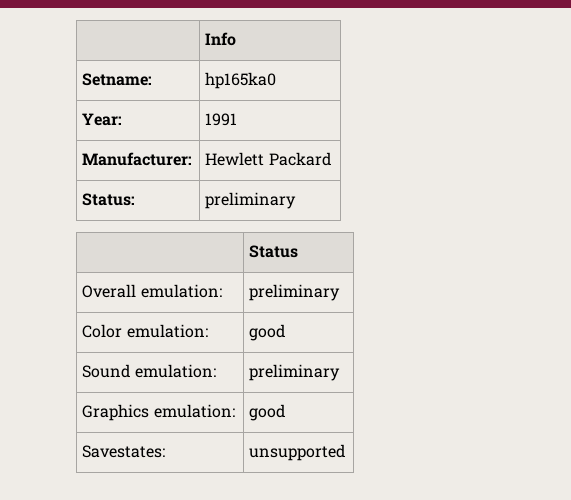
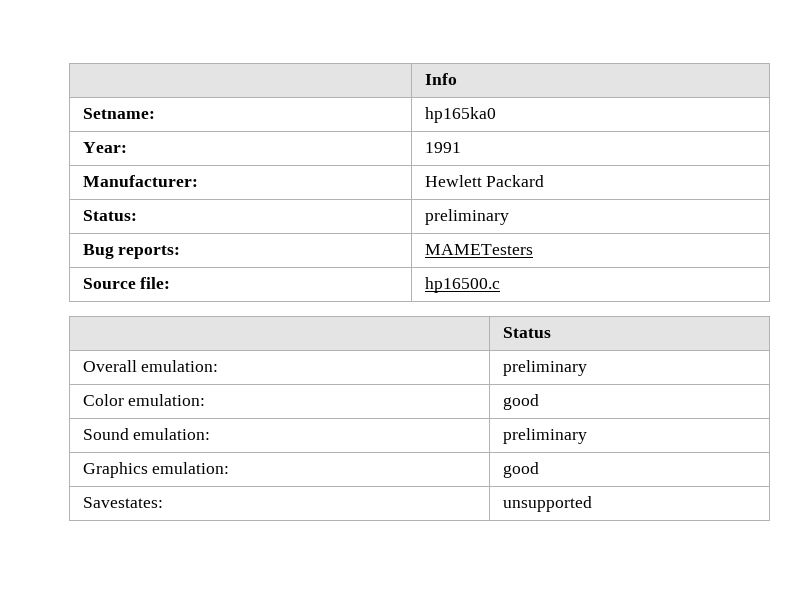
+ Bug reports: | MAMETesters
+ Source file: | hp16500.c

